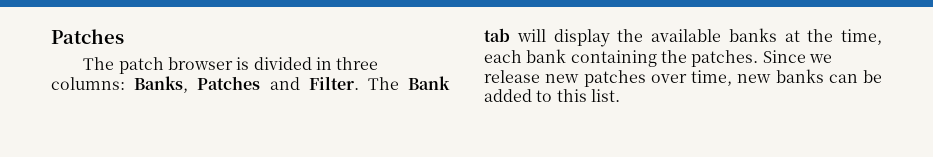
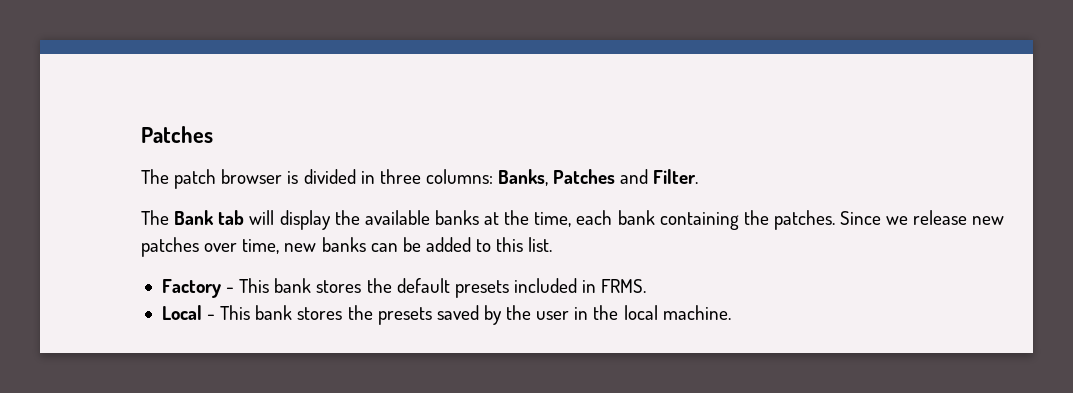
- The patch browser is divided in three columns: Banks, Patches and Filter. The Bank tab will display the available banks at the time, each bank containing the patches.
+ The patch browser is divided in three columns: Banks, Patches and Filter.
+ The Bank tab will display the available banks at the time, each bank containing the patches.
+ Factory - This bank stores the default presets included in FRMS.
+ Local - This bank stores the presets saved by the user in the local machine.

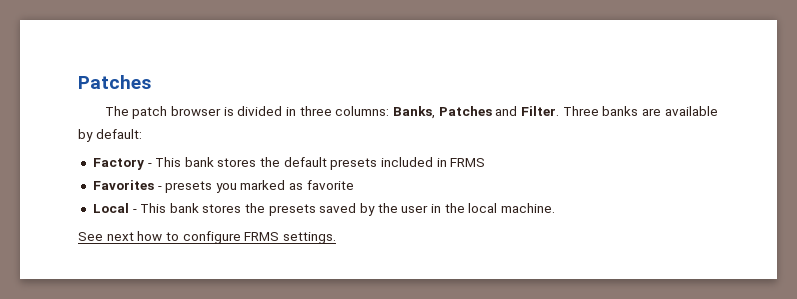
- The patch browser is divided in three columns: Banks, Patches and Filter.
- The Bank tab will display the available banks at the time, each bank containing the patches. Since we release new patches over time, new banks can be added to this list.
+ The patch browser is divided in three columns: Banks, Patches and Filter. Three banks are available by default:
- Factory - This bank stores the default presets included in FRMS.
+ Factory - This bank stores the default presets included in FRMS
+ Favorites - presets you marked as favorite
+ See next how to configure FRMS settings.

